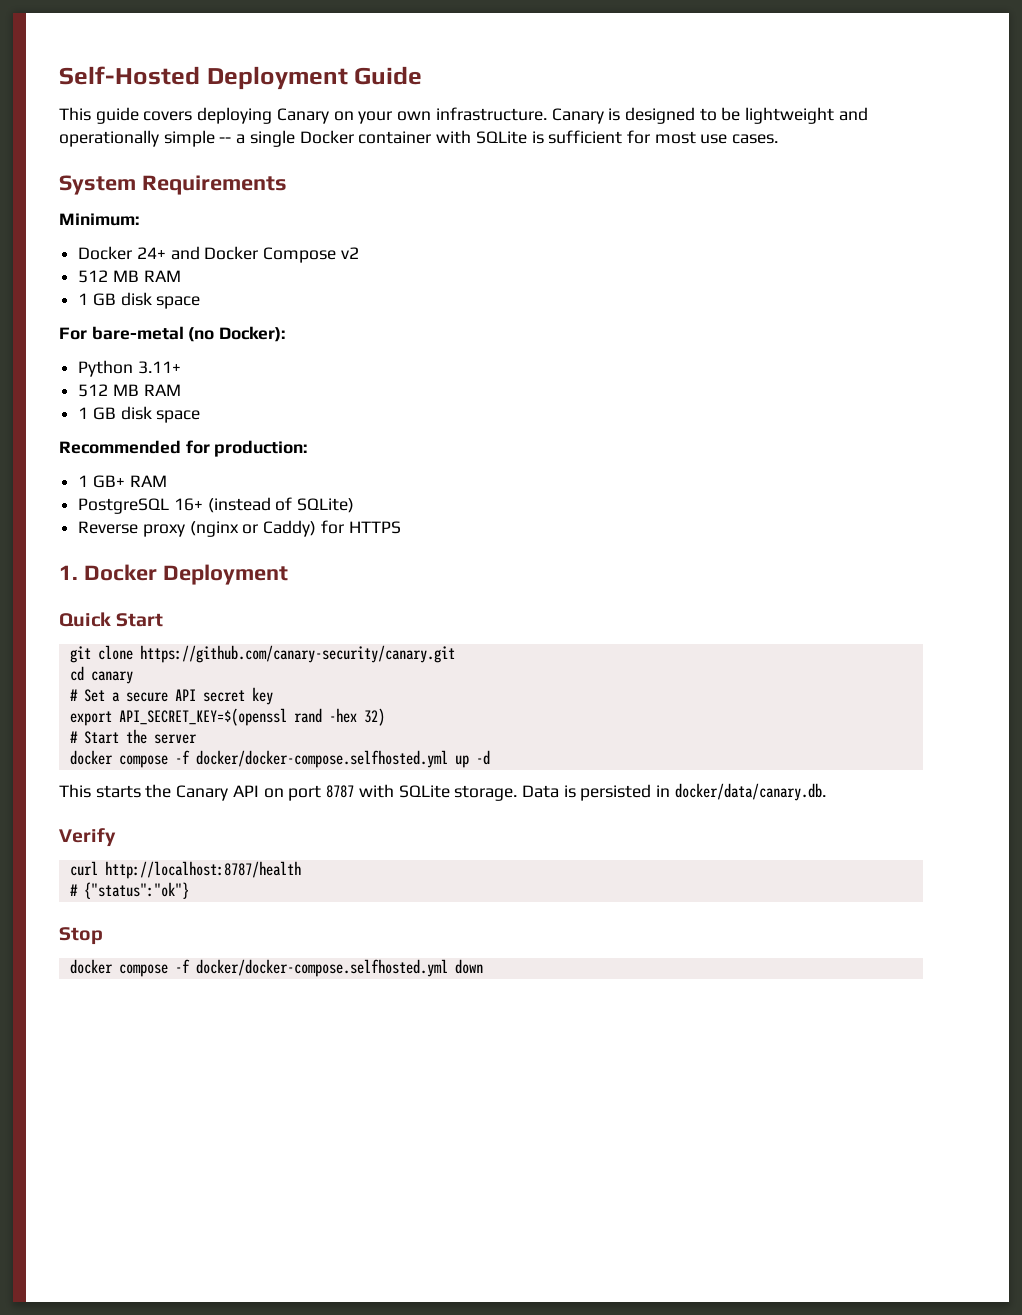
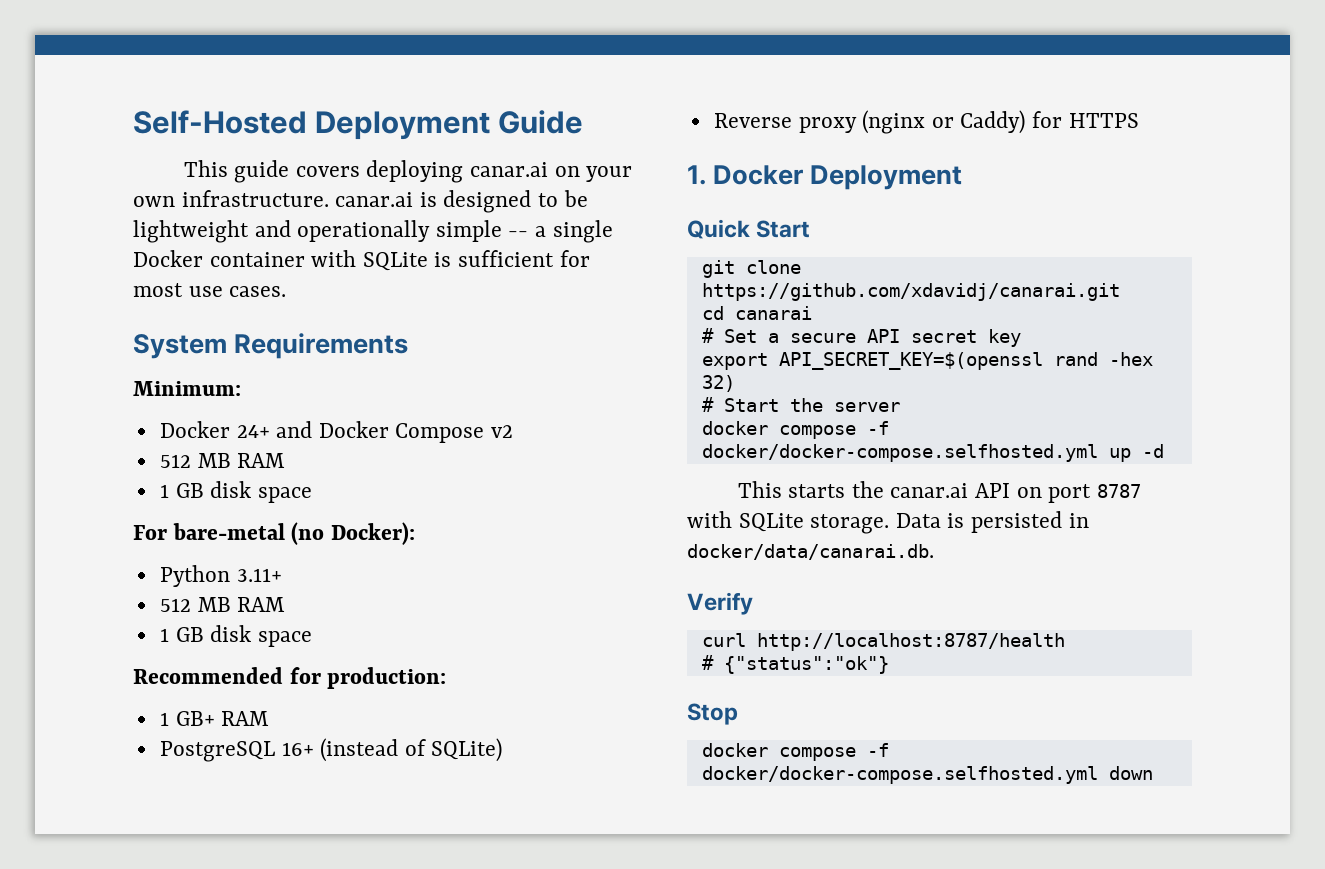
- This guide covers deploying Canary on your own infrastructure. Canary is designed to be lightweight and operationally simple -- a single Docker container with SQLite is sufficient for most use cases.
+ This guide covers deploying canar.ai on your own infrastructure. canar.ai is designed to be lightweight and operationally simple -- a single Docker container with SQLite is sufficient for most use cases.
- git clone https://github.com/canary-security/canary.git
+ git clone https://github.com/xdavidj/canarai.git
- cd canary
+ cd canarai
- This starts the Canary API on port 8787 with SQLite storage.
+ This starts the canar.ai API on port 8787 with SQLite storage.
- Data is persisted in docker/data/canary.db.
+ Data is persisted in docker/data/canarai.db.

